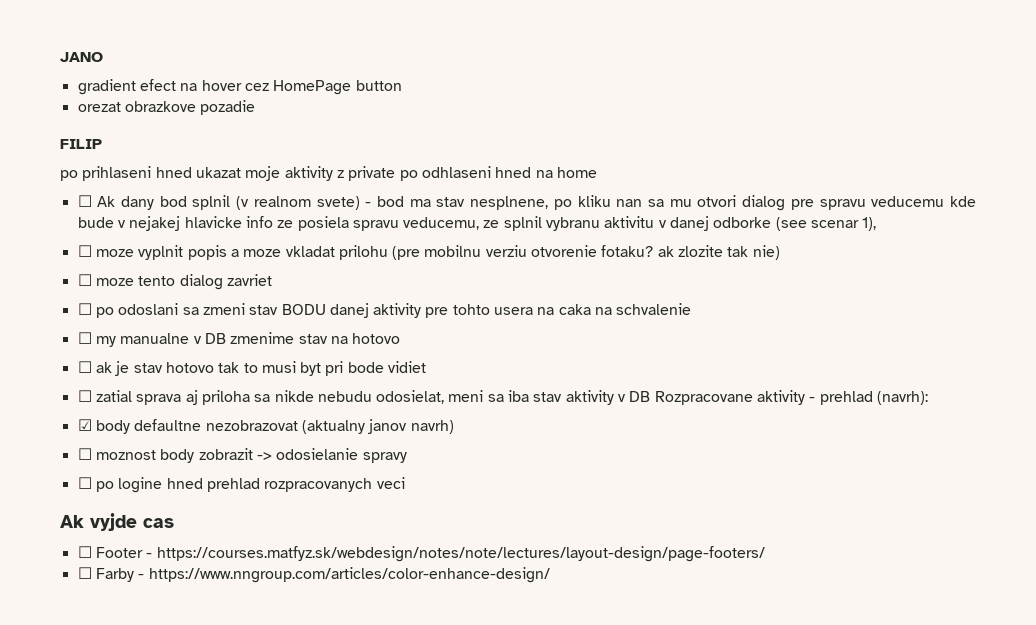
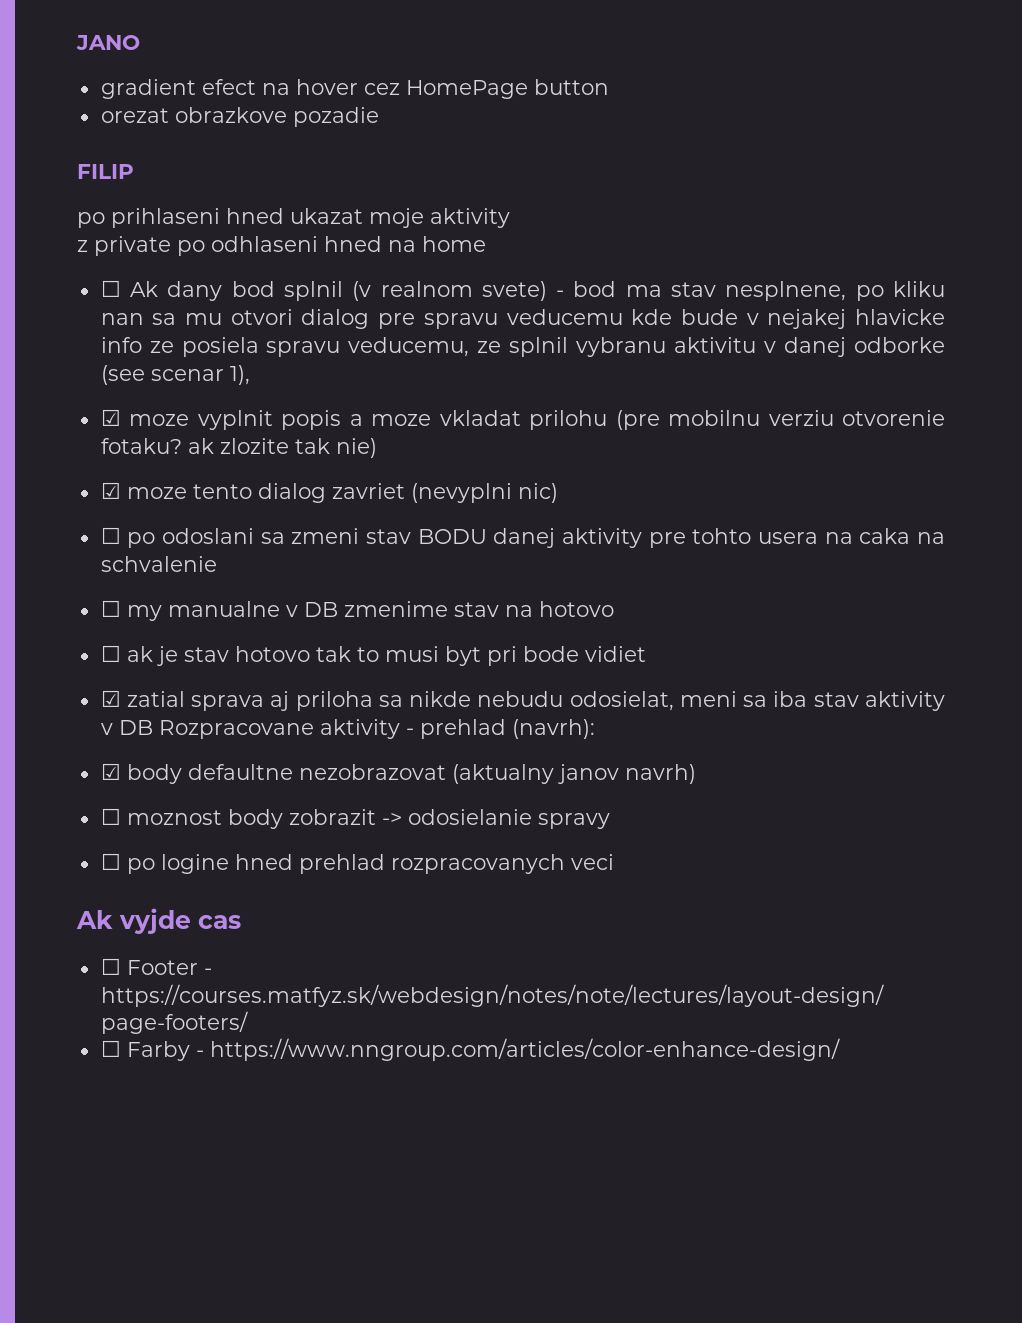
- po prihlaseni hned ukazat moje aktivity z private po odhlaseni hned na home
+ po prihlaseni hned ukazat moje aktivity
+ z private po odhlaseni hned na home
- ☐ moze vyplnit popis a moze vkladat prilohu (pre mobilnu verziu otvorenie fotaku? ak zlozite tak nie)
+ ☑ moze vyplnit popis a moze vkladat prilohu (pre mobilnu verziu otvorenie fotaku? ak zlozite tak nie)
- ☐ moze tento dialog zavriet
+ ☑ moze tento dialog zavriet (nevyplni nic)
- ☐ zatial sprava aj priloha sa nikde nebudu odosielat, meni sa iba stav aktivity v DB Rozpracovane aktivity - prehlad (navrh):
+ ☑ zatial sprava aj priloha sa nikde nebudu odosielat, meni sa iba stav aktivity v DB Rozpracovane aktivity - prehlad (navrh):

